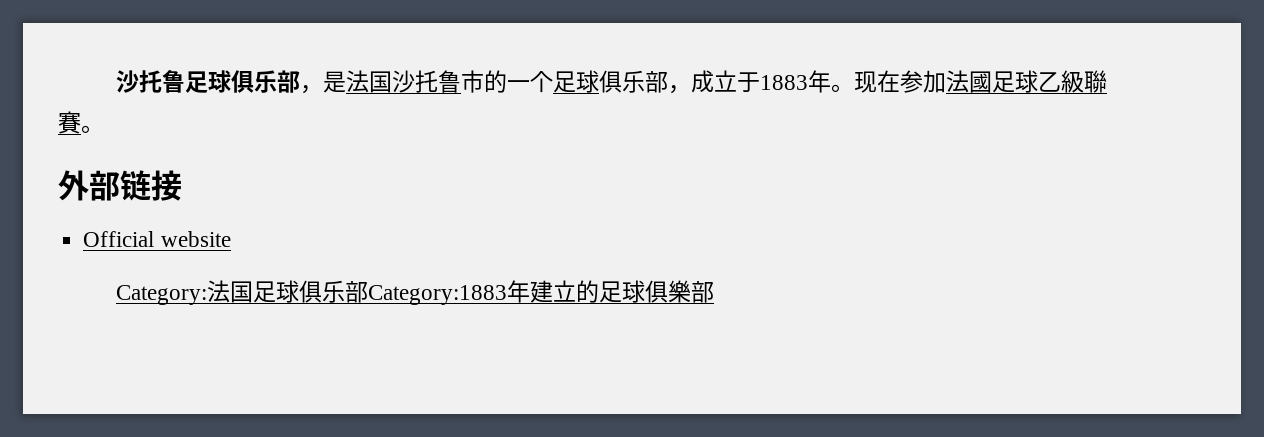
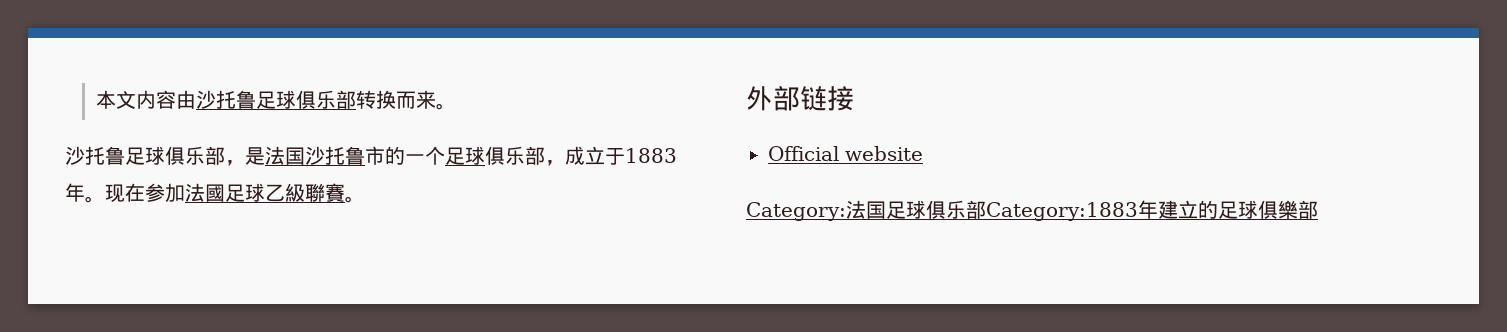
+ 本文内容由沙托鲁足球俱乐部转换而来。

